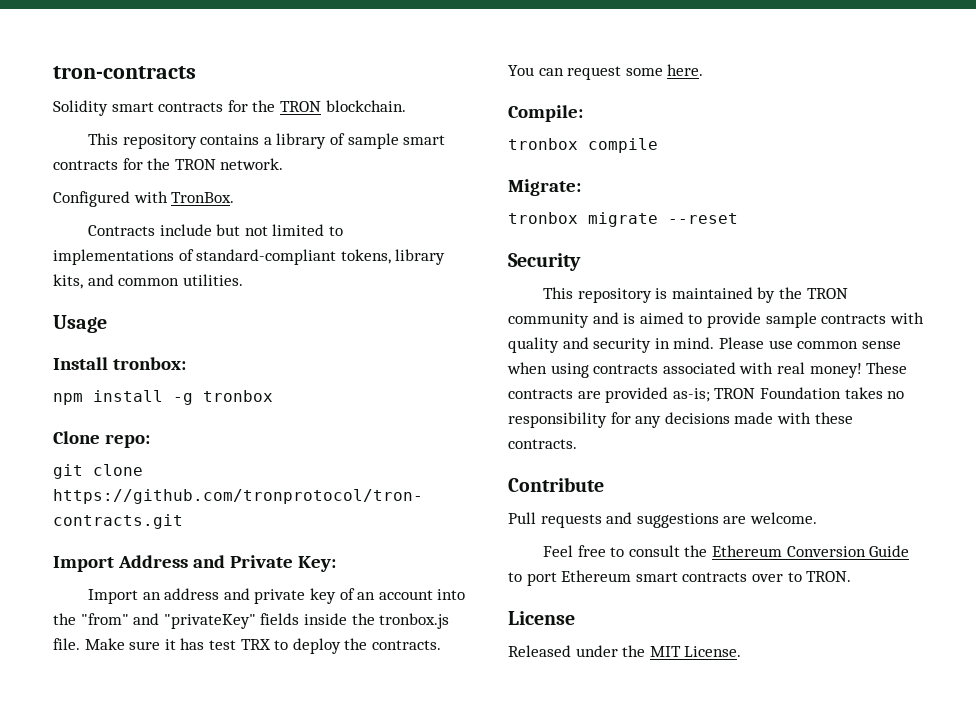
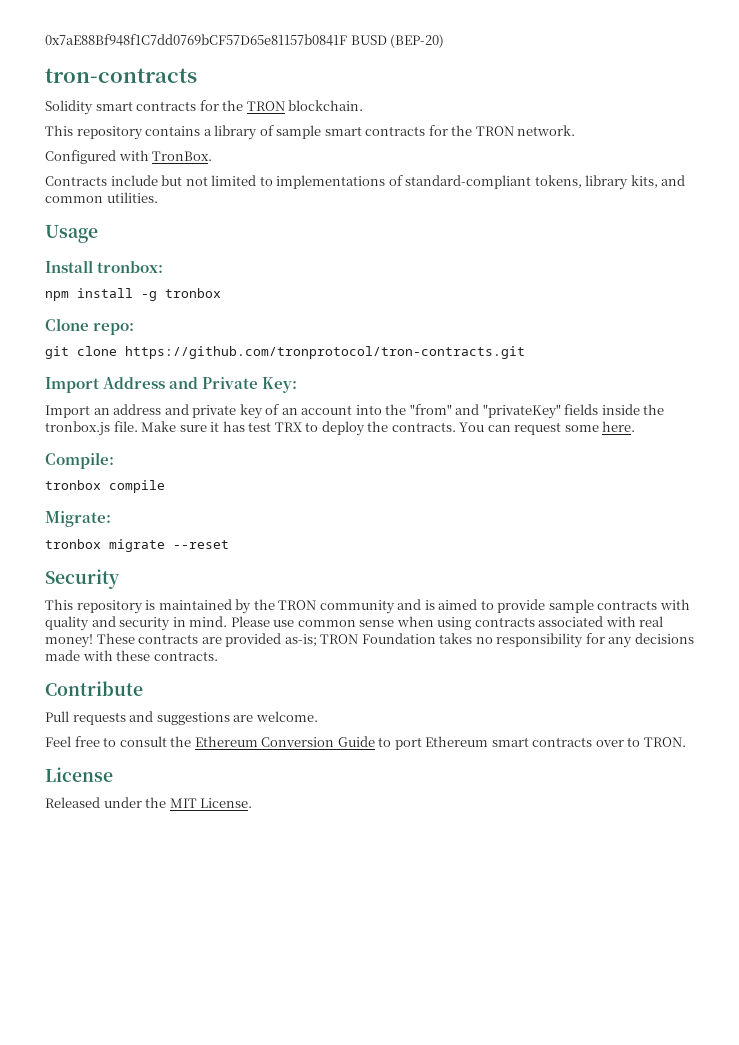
+ 0x7aE88Bf948f1C7dd0769bCF57D65e81157b0841F BUSD (BEP-20)

